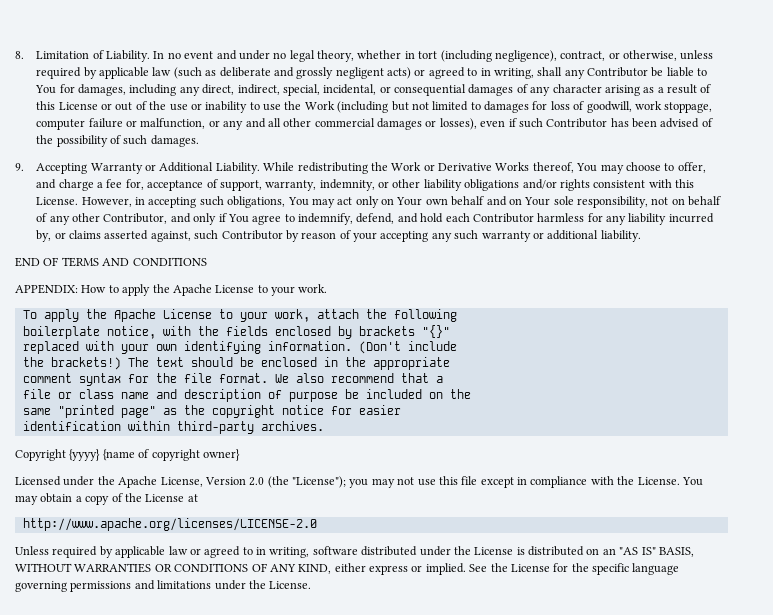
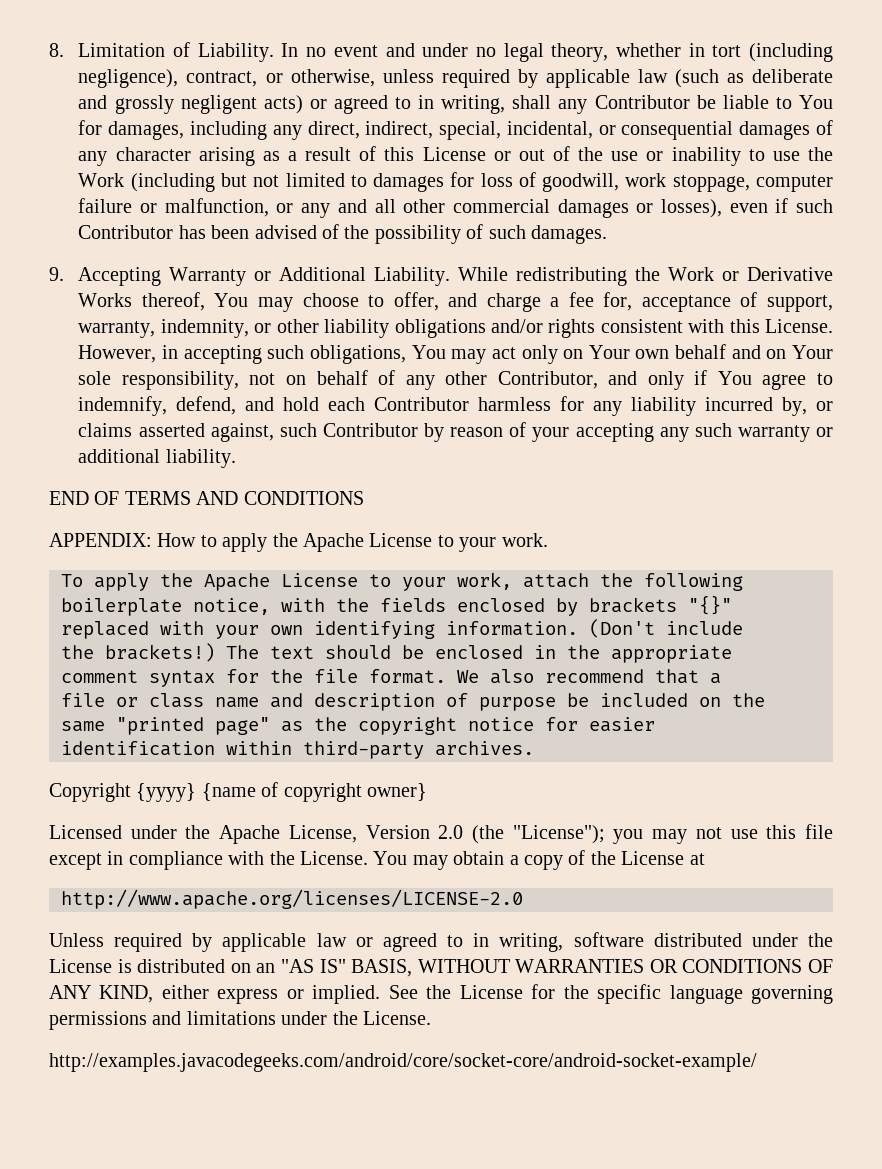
+ http://examples.javacodegeeks.com/android/core/socket-core/android-socket-example/

